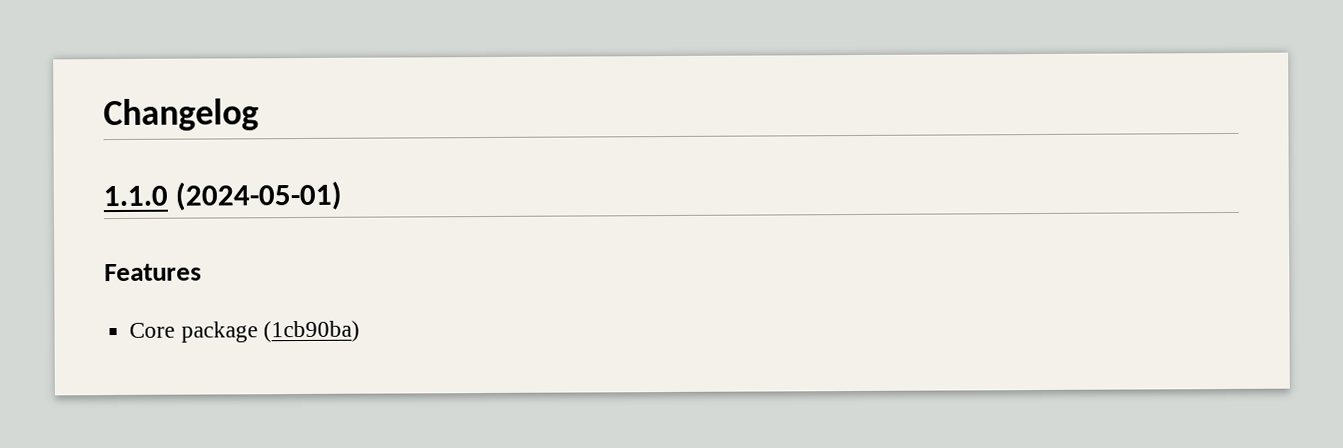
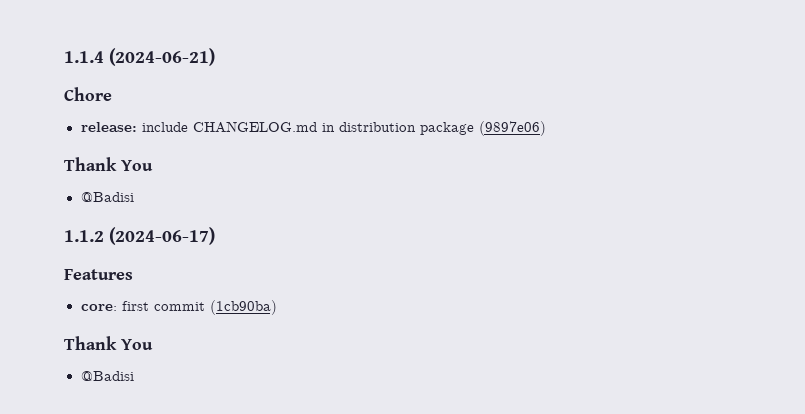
- Changelog
- 1.1.0 (2024-05-01)
+ 1.1.4 (2024-06-21)
+ Chore
+ release: include CHANGELOG.md in distribution package (9897e06)
+ Thank You
+ @Badisi
+ 1.1.2 (2024-06-17)
  Features
- Core package (1cb90ba)
+ core: first commit (1cb90ba)
+ Thank You
+ @Badisi

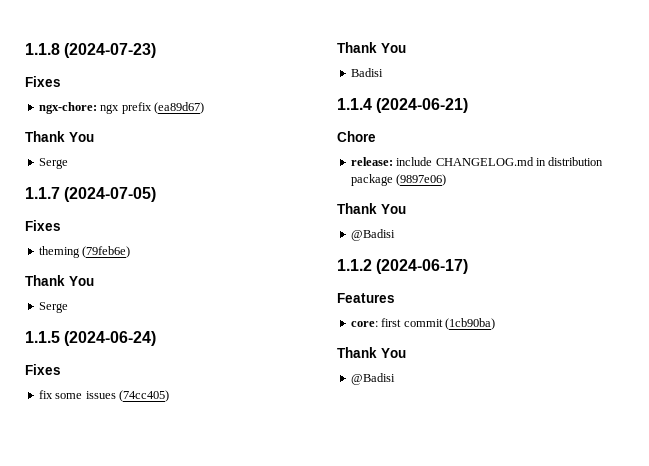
+ 1.1.8 (2024-07-23)
+ Fixes
+ ngx-chore: ngx prefix (ea89d67)
+ Thank You
+ Serge
+ 1.1.7 (2024-07-05)
+ Fixes
+ theming (79feb6e)
+ Thank You
+ Serge
+ 1.1.5 (2024-06-24)
+ Fixes
+ fix some issues (74cc405)
+ Thank You
+ Badisi

